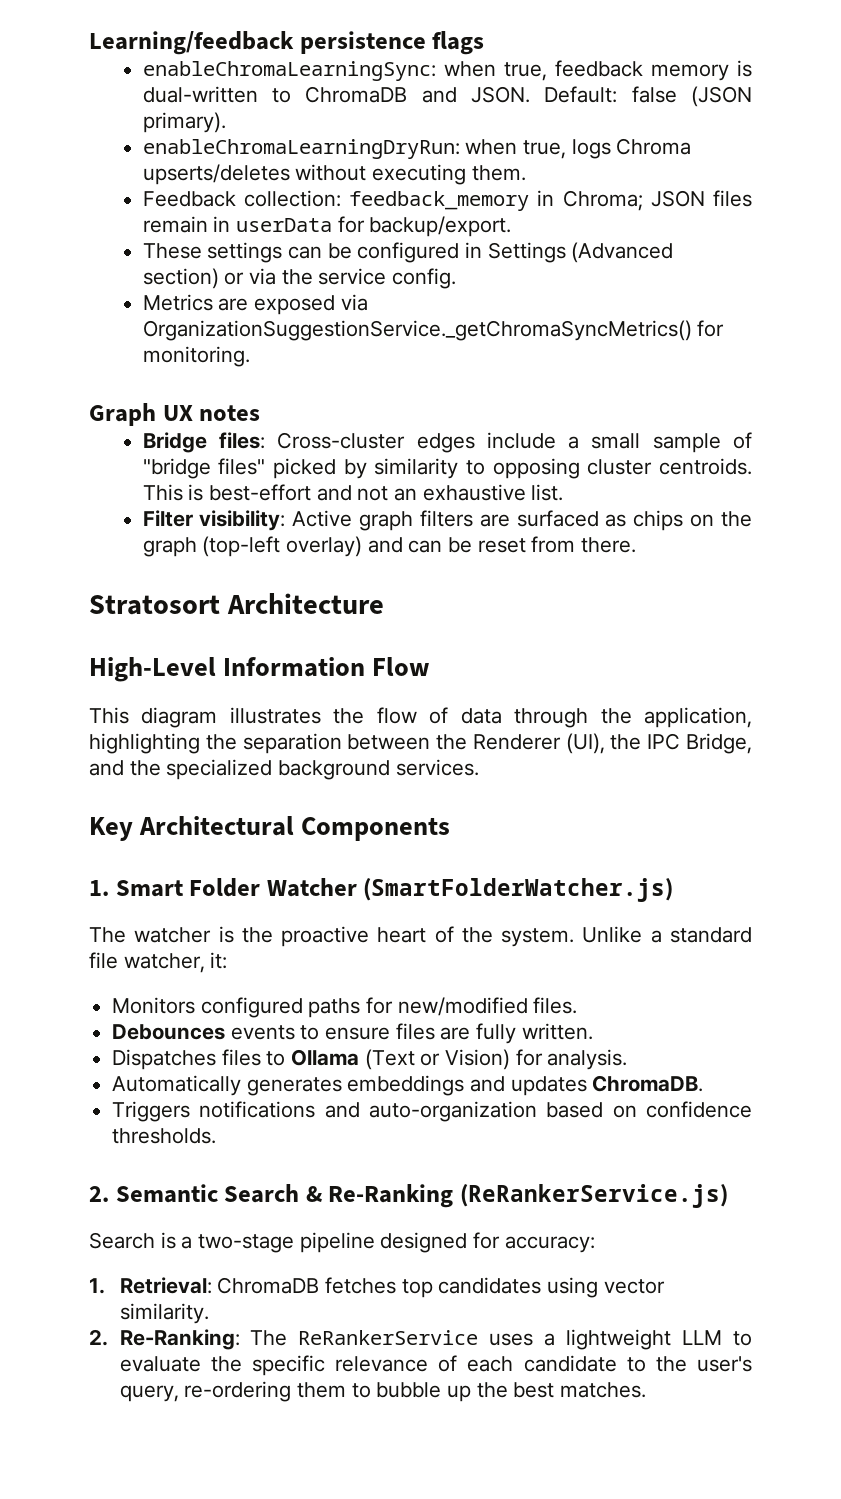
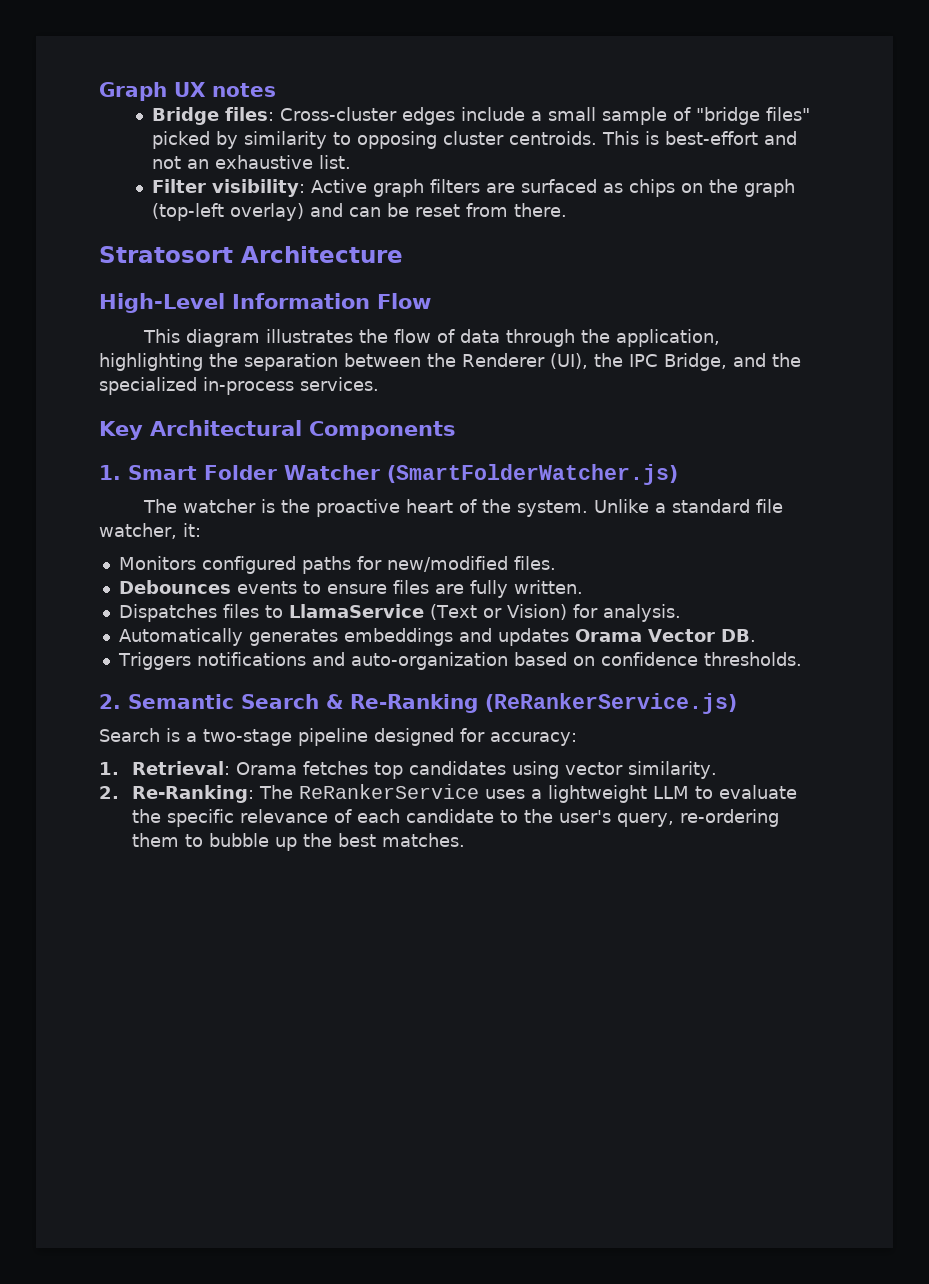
- Learning/feedback persistence flags
- enableChromaLearningSync: when true, feedback memory is dual-written to ChromaDB and JSON. Default: false (JSON primary).
- enableChromaLearningDryRun: when true, logs Chroma upserts/deletes without executing them.
- Feedback collection: feedback_memory in Chroma; JSON files remain in userData for backup/export.
- These settings can be configured in Settings (Advanced section) or via the service config.
- Metrics are exposed via OrganizationSuggestionService._getChromaSyncMetrics() for monitoring.
- This diagram illustrates the flow of data through the application, highlighting the separation between the Renderer (UI), the IPC Bridge, and the specialized background services.
+ This diagram illustrates the flow of data through the application, highlighting the separation between the Renderer (UI), the IPC Bridge, and the specialized in-process services.
- Dispatches files to Ollama (Text or Vision) for analysis.
+ Dispatches files to LlamaService (Text or Vision) for analysis.
- Automatically generates embeddings and updates ChromaDB.
+ Automatically generates embeddings and updates Orama Vector DB.
- 1. Retrieval: ChromaDB fetches top candidates using vector similarity.
+ 1. Retrieval: Orama fetches top candidates using vector similarity.

